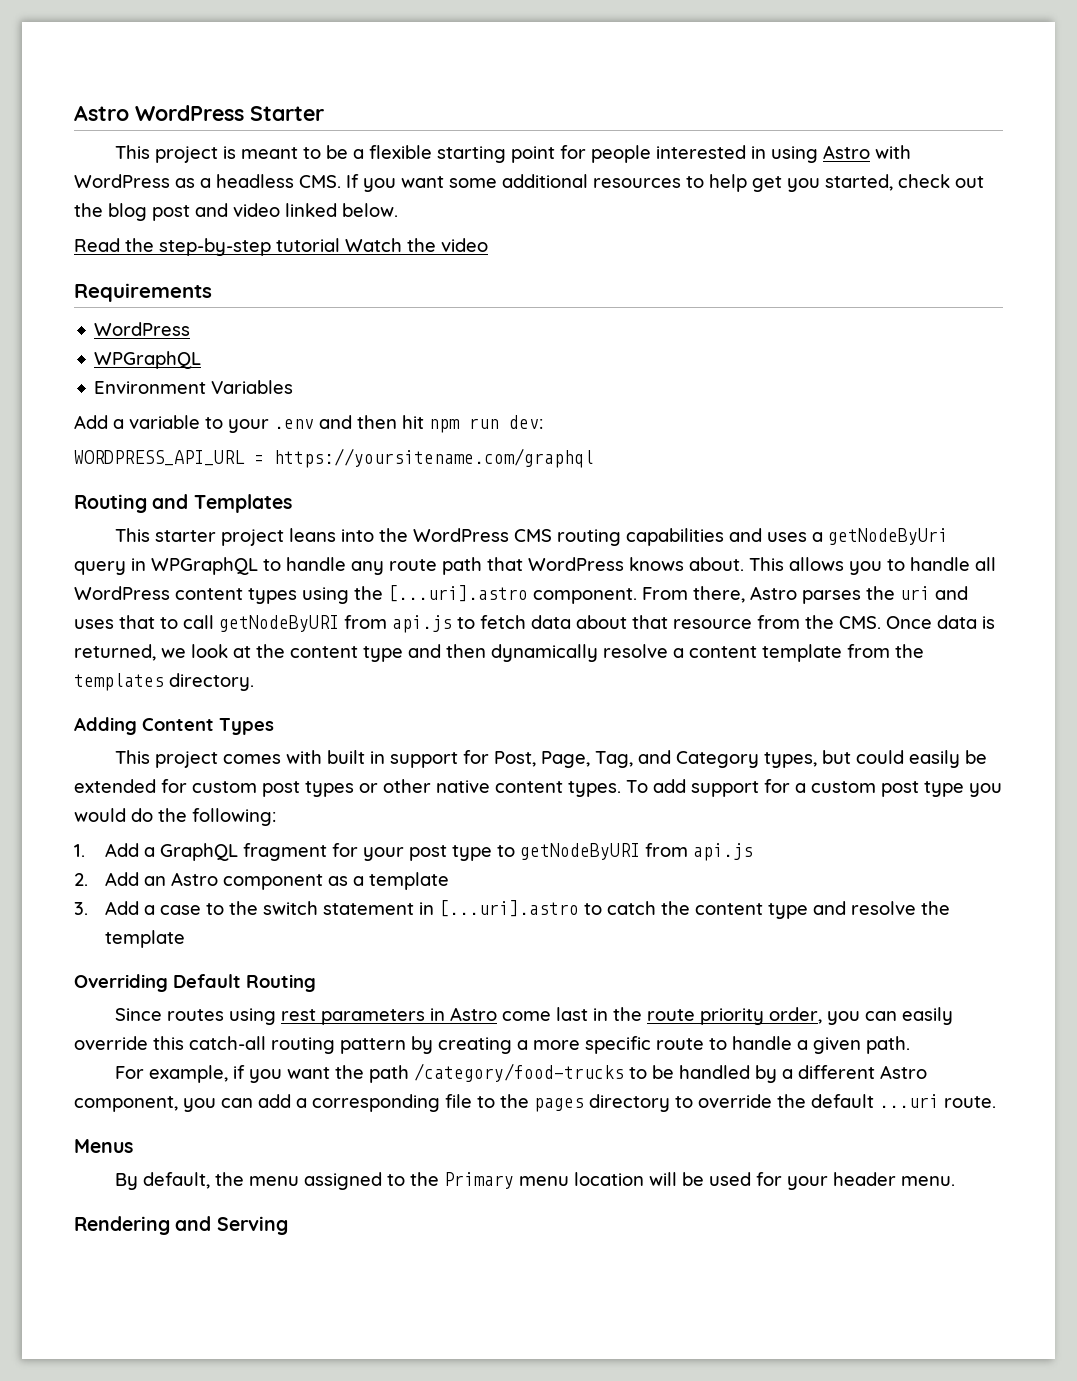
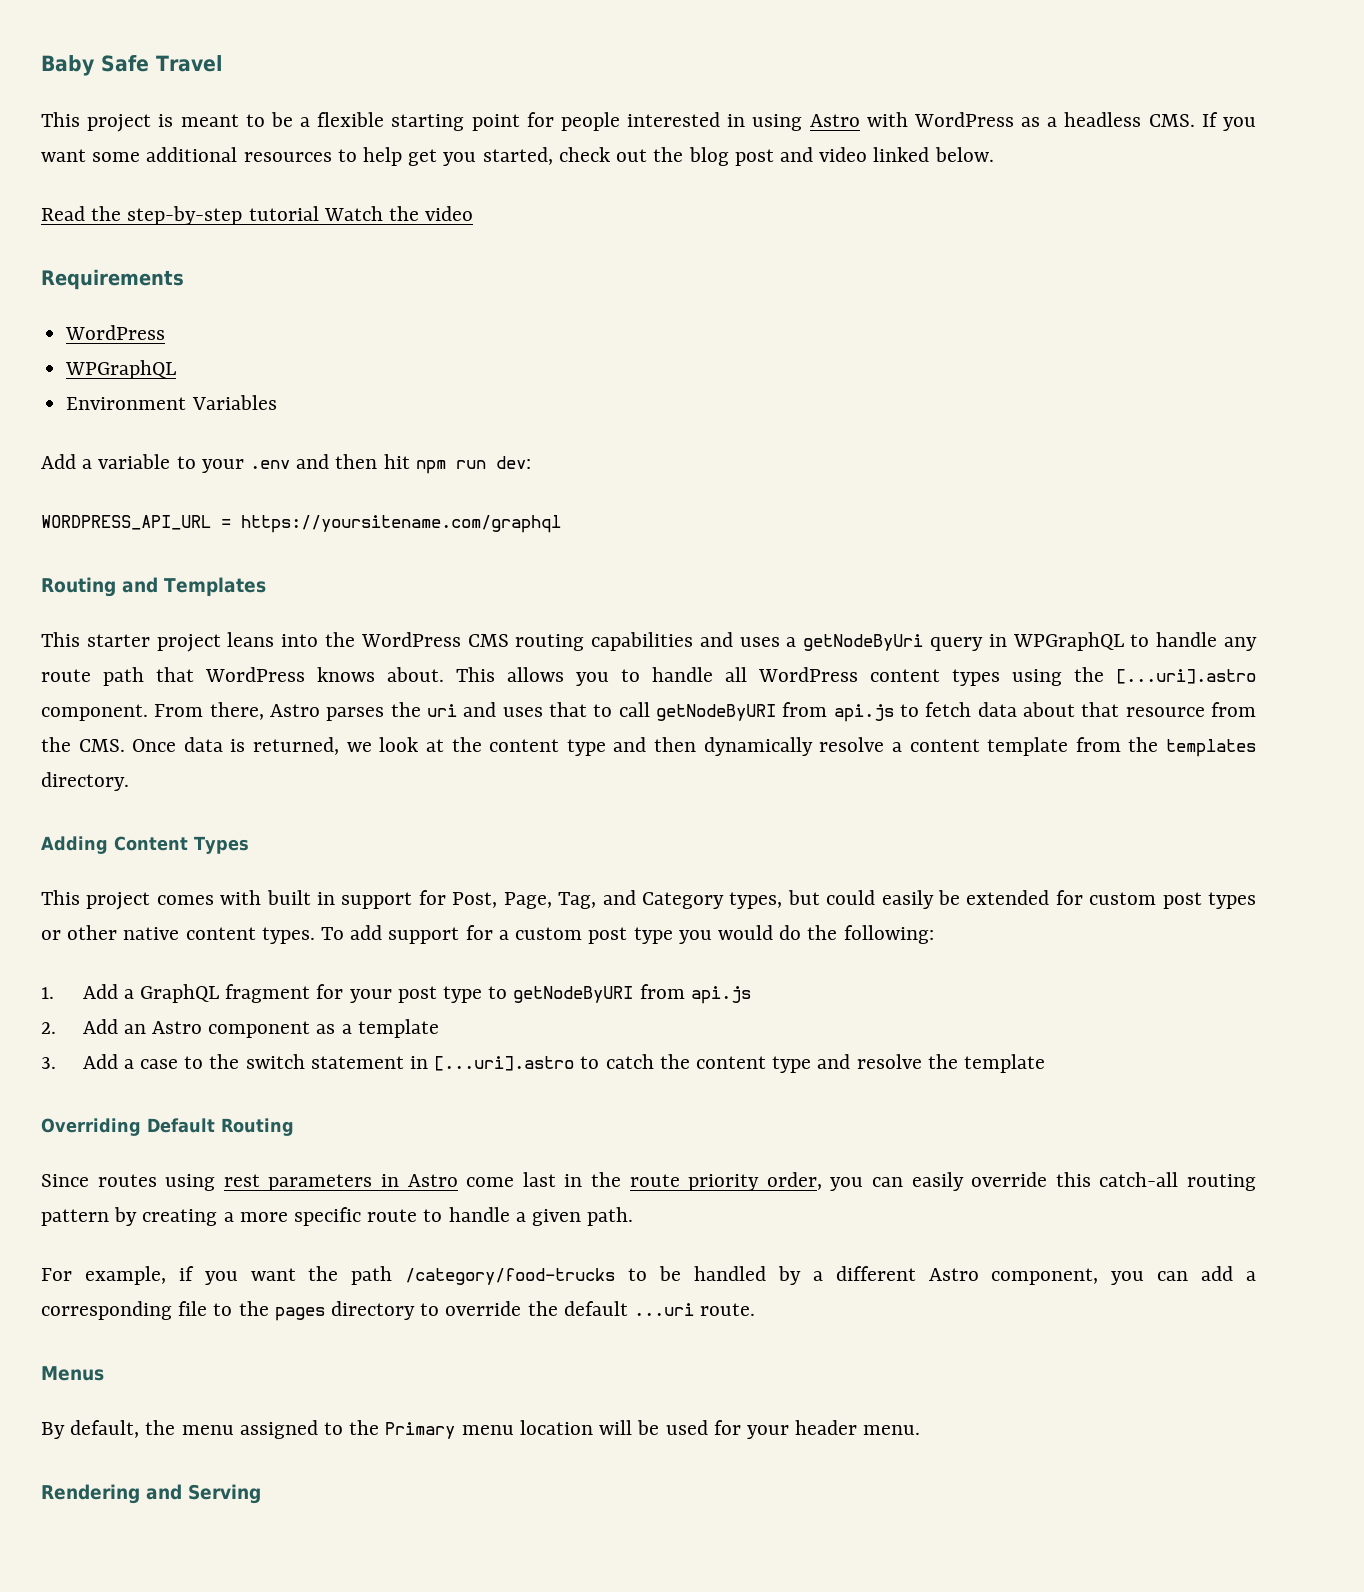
- Astro WordPress Starter
+ Baby Safe Travel

